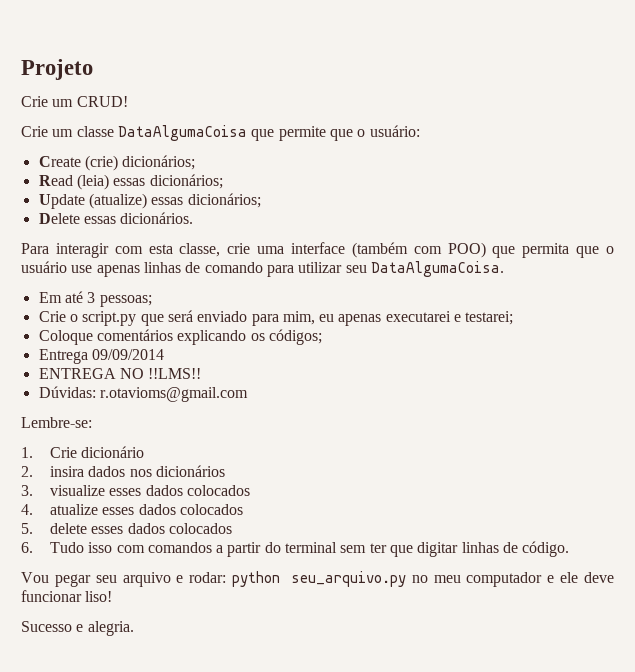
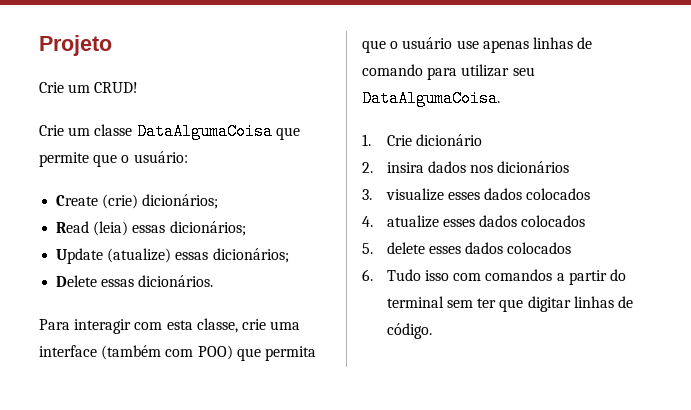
- Em até 3 pessoas;
- Crie o script.py que será enviado para mim, eu apenas executarei e testarei;
- Coloque comentários explicando os códigos;
- Entrega 09/09/2014
- ENTREGA NO !!LMS!!
- Dúvidas: r.otavioms@gmail.com
- Lembre-se:
- Vou pegar seu arquivo e rodar: python seu_arquivo.py no meu computador e ele deve funcionar liso!
- Sucesso e alegria.

